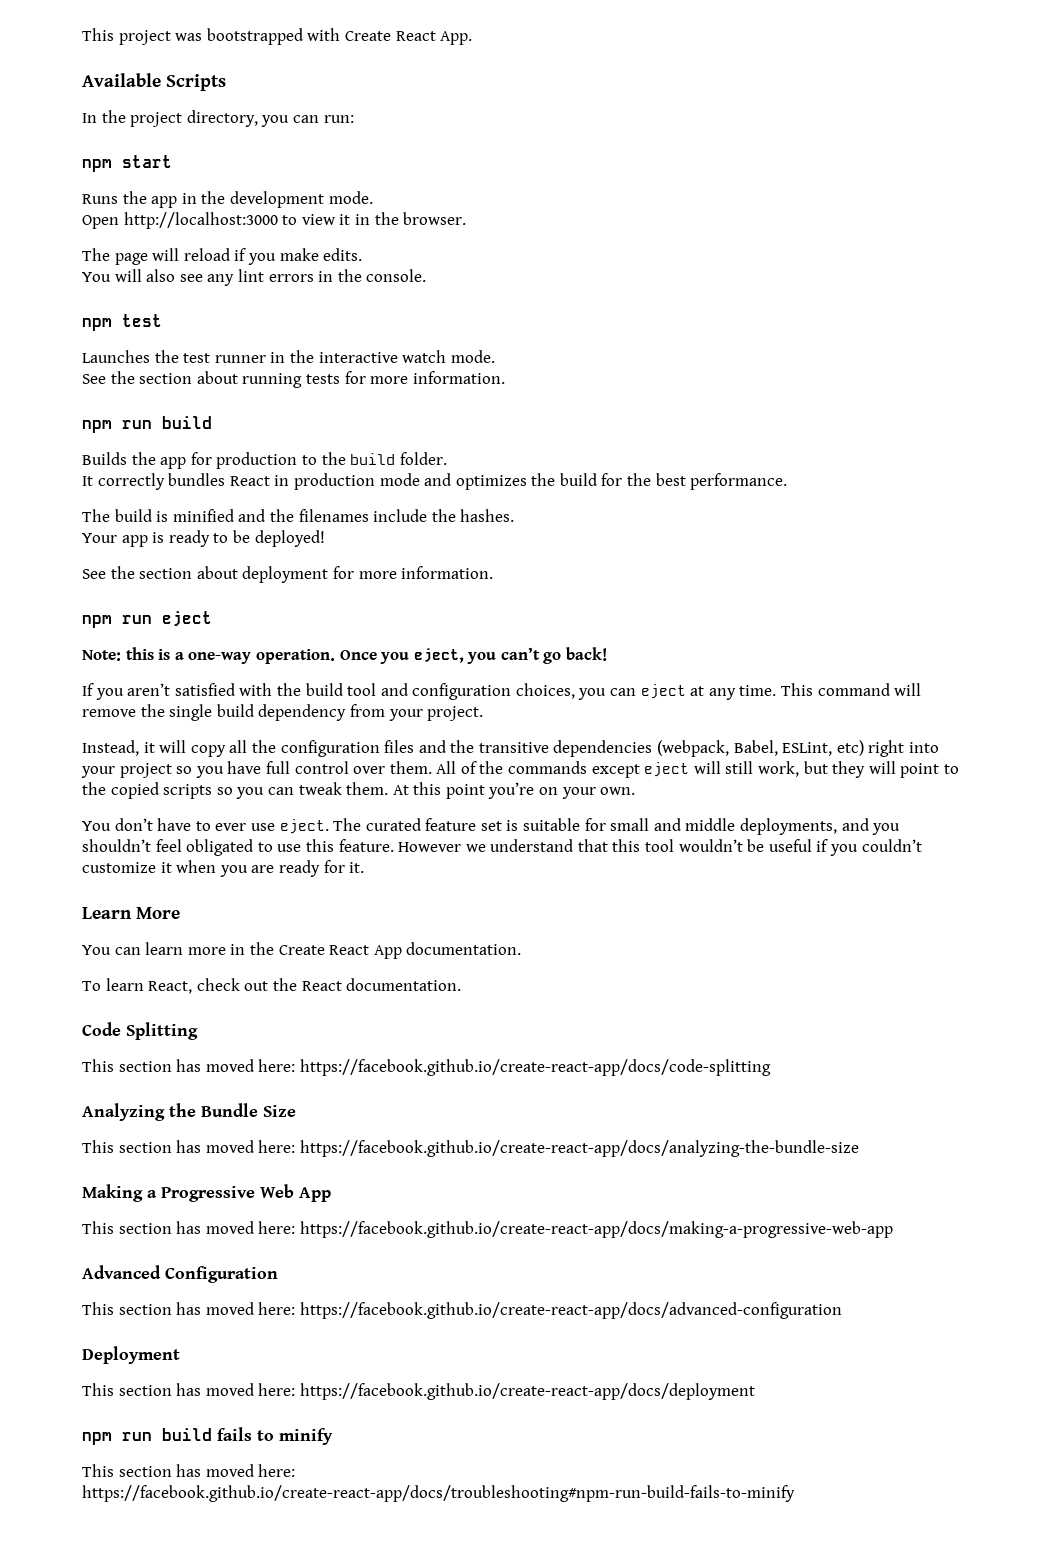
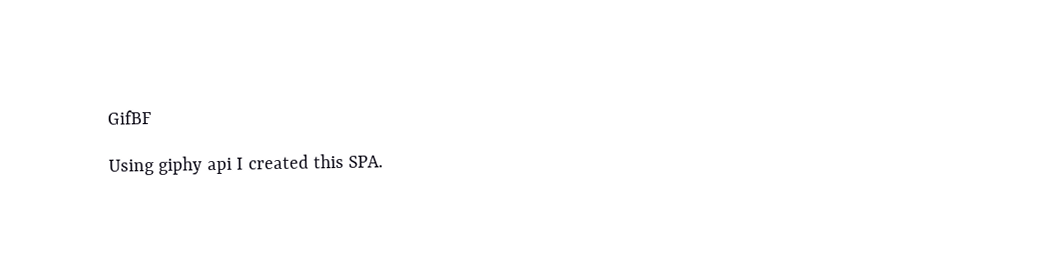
- This project was bootstrapped with Create React App.
- Available Scripts
- In the project directory, you can run:
- npm start
- Runs the app in the development mode.
- Open http://localhost:3000 to view it in the browser.
- The page will reload if you make edits.
- You will also see any lint errors in the console.
- npm test
- Launches the test runner in the interactive watch mode.
- See the section about running tests for more information.
- npm run build
- Builds the app for production to the build folder.
- It correctly bundles React in production mode and optimizes the build for the best performance.
- The build is minified and the filenames include the hashes.
- Your app is ready to be deployed!
- See the section about deployment for more information.
- npm run eject
- Note: this is a one-way operation. Once you eject, you can’t go back!
- If you aren’t satisfied with the build tool and configuration choices, you can eject at any time. This command will remove the single build dependency from your project.
- Instead, it will copy all the configuration files and the transitive dependencies (webpack, Babel, ESLint, etc) right into your project so you have full control over them. All of the commands except eject will still work, but they will point to the copied scripts so you can tweak them. At this point you’re on your own.
- You don’t have to ever use eject. The curated feature set is suitable for small and middle deployments, and you shouldn’t feel obligated to use this feature. However we understand that this tool wouldn’t be useful if you couldn’t customize it when you are ready for it.
- Learn More
- You can learn more in the Create React App documentation.
- To learn React, check out the React documentation.
- Code Splitting
- This section has moved here: https://facebook.github.io/create-react-app/docs/code-splitting
- Analyzing the Bundle Size
- This section has moved here: https://facebook.github.io/create-react-app/docs/analyzing-the-bundle-size
- Making a Progressive Web App
- This section has moved here: https://facebook.github.io/create-react-app/docs/making-a-progressive-web-app
- Advanced Configuration
- This section has moved here: https://facebook.github.io/create-react-app/docs/advanced-configuration
- Deployment
- This section has moved here: https://facebook.github.io/create-react-app/docs/deployment
- npm run build fails to minify
- This section has moved here: https://facebook.github.io/create-react-app/docs/troubleshooting#npm-run-build-fails-to-minify
+ GifBF
+ Using giphy api I created this SPA.

